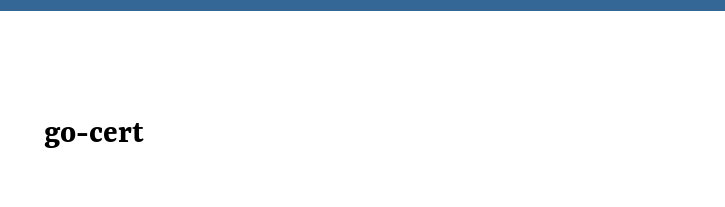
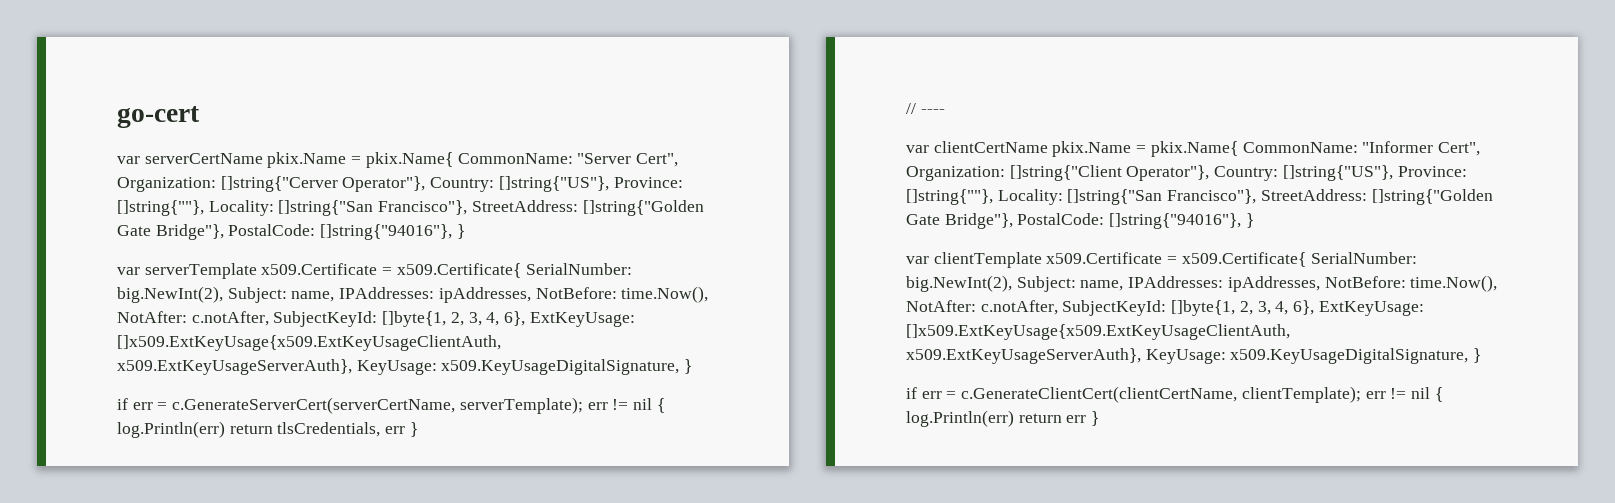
+ var serverCertName pkix.Name = pkix.Name{ CommonName: "Server Cert", Organization: []string{"Cerver Operator"}, Country: []string{"US"}, Province: []string{""}, Locality: []string{"San Francisco"}, StreetAddress: []string{"Golden Gate Bridge"}, PostalCode: []string{"94016"}, }
+ var serverTemplate x509.Certificate = x509.Certificate{ SerialNumber: big.NewInt(2), Subject: name, IPAddresses: ipAddresses, NotBefore: time.Now(), NotAfter: c.notAfter, SubjectKeyId: []byte{1, 2, 3, 4, 6}, ExtKeyUsage: []x509.ExtKeyUsage{x509.ExtKeyUsageClientAuth, x509.ExtKeyUsageServerAuth}, KeyUsage: x509.KeyUsageDigitalSignature, }
+ if err = c.GenerateServerCert(serverCertName, serverTemplate); err != nil { log.Println(err) return tlsCredentials, err }
+ // ----
+ var clientCertName pkix.Name = pkix.Name{ CommonName: "Informer Cert", Organization: []string{"Client Operator"}, Country: []string{"US"}, Province: []string{""}, Locality: []string{"San Francisco"}, StreetAddress: []string{"Golden Gate Bridge"}, PostalCode: []string{"94016"}, }
+ var clientTemplate x509.Certificate = x509.Certificate{ SerialNumber: big.NewInt(2), Subject: name, IPAddresses: ipAddresses, NotBefore: time.Now(), NotAfter: c.notAfter, SubjectKeyId: []byte{1, 2, 3, 4, 6}, ExtKeyUsage: []x509.ExtKeyUsage{x509.ExtKeyUsageClientAuth, x509.ExtKeyUsageServerAuth}, KeyUsage: x509.KeyUsageDigitalSignature, }
+ if err = c.GenerateClientCert(clientCertName, clientTemplate); err != nil { log.Println(err) return err }

